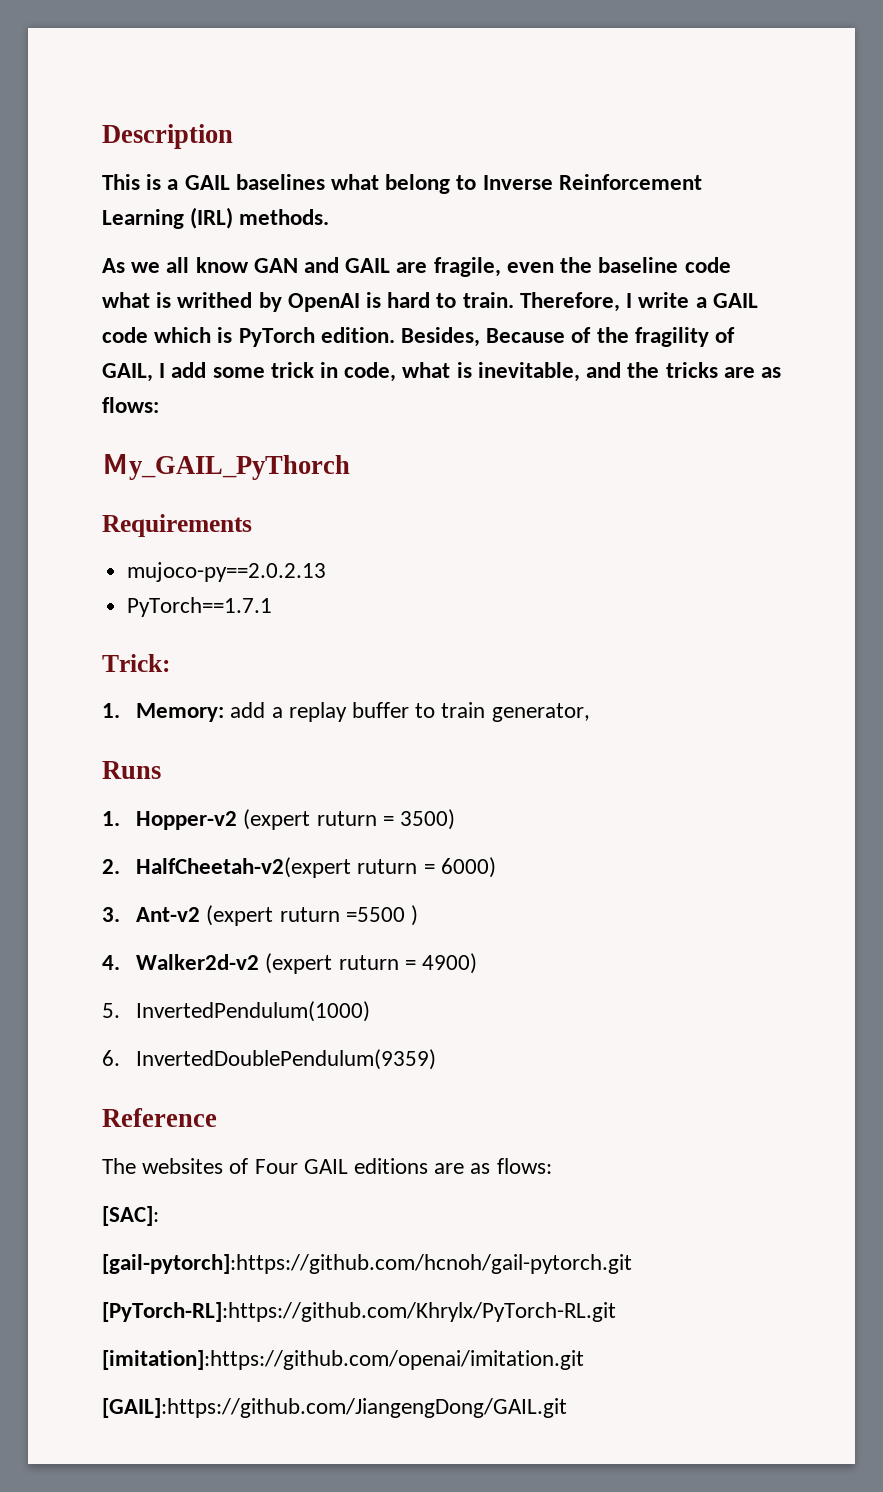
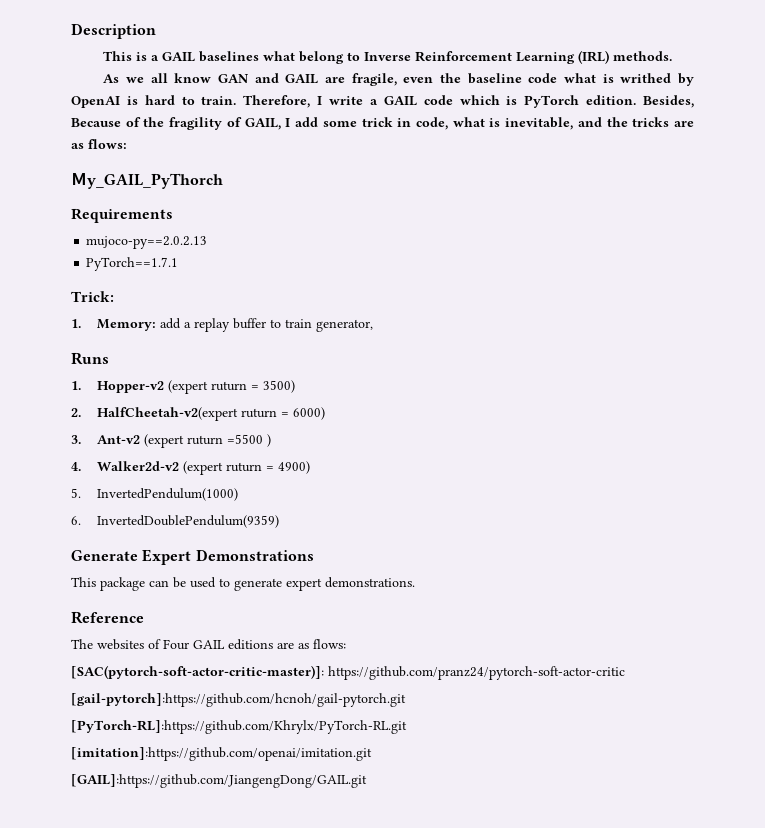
+ Generate Expert Demonstrations
+ This package can be used to generate expert demonstrations.
- [SAC]:
+ [SAC(pytorch-soft-actor-critic-master)]: https://github.com/pranz24/pytorch-soft-actor-critic

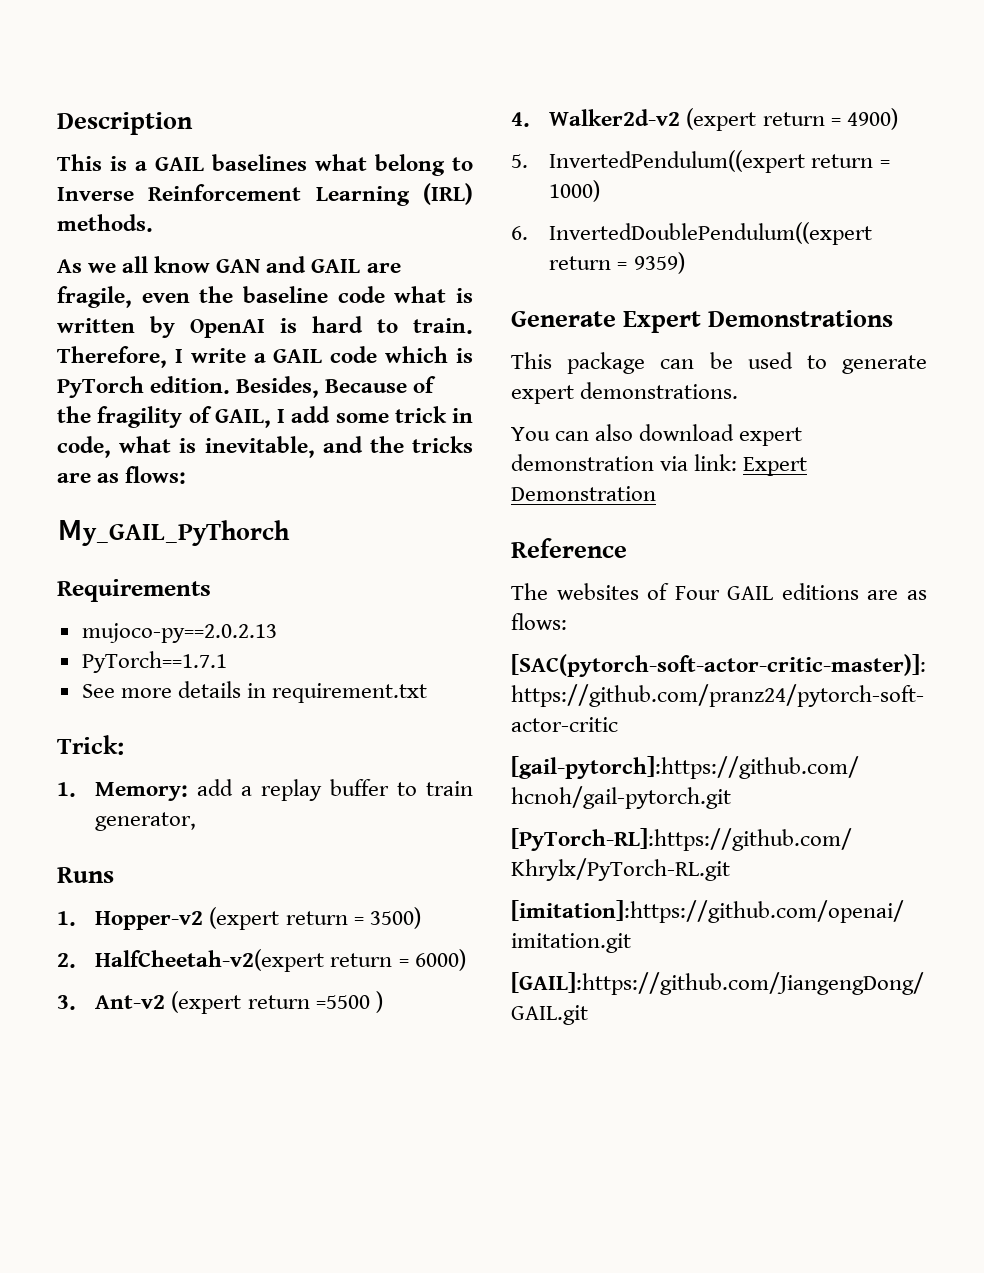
- As we all know GAN and GAIL are fragile, even the baseline code what is writhed by OpenAI is hard to train.
+ As we all know GAN and GAIL are fragile, even the baseline code what is written by OpenAI is hard to train.
+ See more details in requirement.txt
- 1. Hopper-v2 (expert ruturn = 3500)
+ 1. Hopper-v2 (expert return = 3500)
- 2. HalfCheetah-v2(expert ruturn = 6000)
+ 2. HalfCheetah-v2(expert return = 6000)
- 3. Ant-v2 (expert ruturn =5500 )
+ 3. Ant-v2 (expert return =5500 )
- 4. Walker2d-v2 (expert ruturn = 4900)
+ 4. Walker2d-v2 (expert return = 4900)
- 5. InvertedPendulum(1000)
- 6. InvertedDoublePendulum(9359)
+ 5. InvertedPendulum((expert return = 1000)
+ 6. InvertedDoublePendulum((expert return = 9359)
+ You can also download expert demonstration via link: Expert Demonstration

